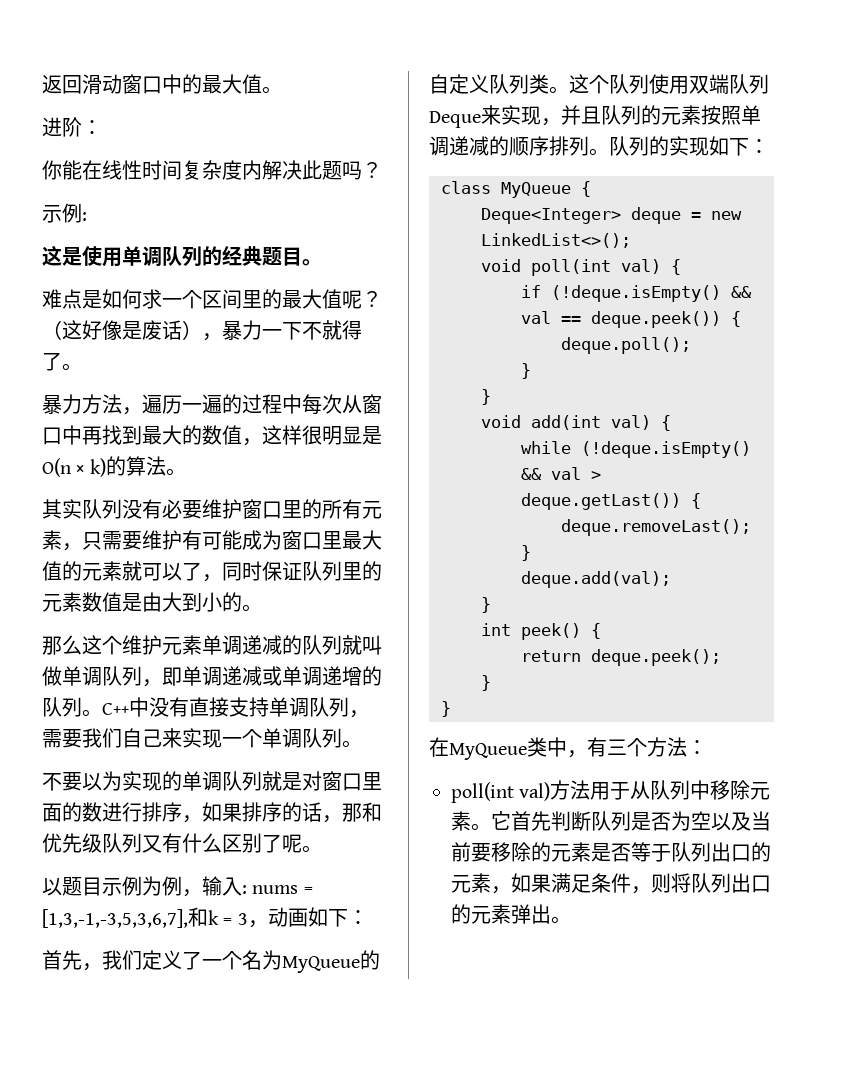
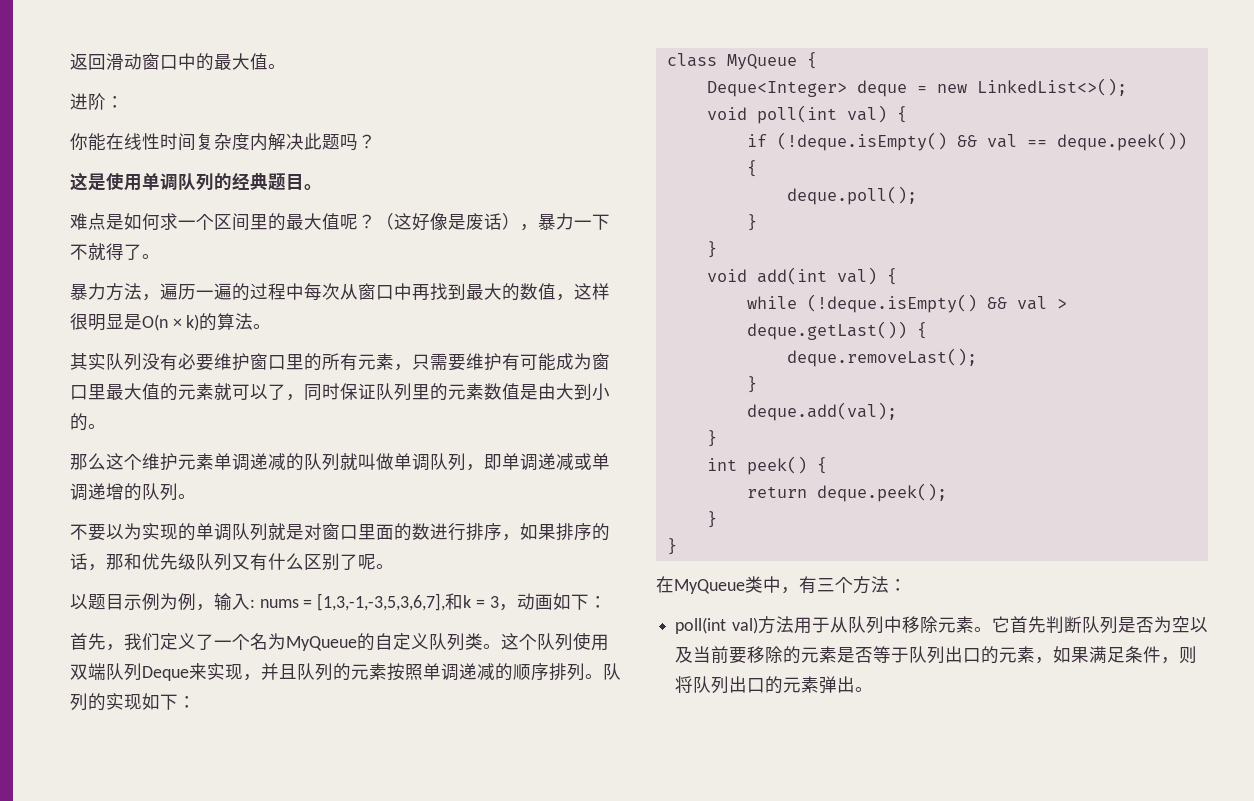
- 示例:
- C++中没有直接支持单调队列，需要我们自己来实现一个单调队列。

